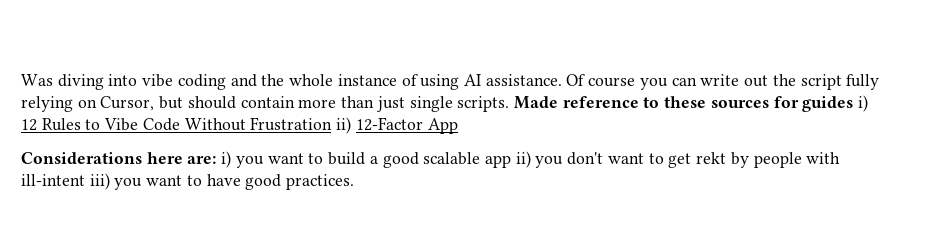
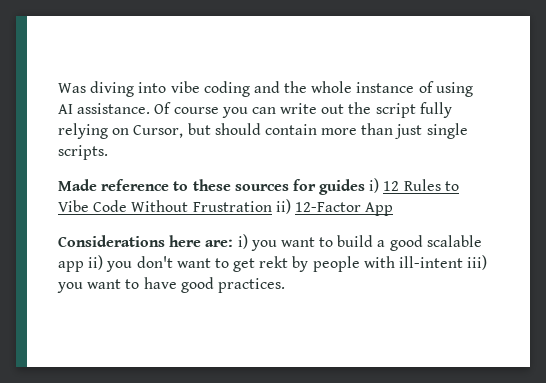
- Of course you can write out the script fully relying on Cursor, but should contain more than just single scripts. Made reference to these sources for guides i) 12 Rules to Vibe Code Without Frustration ii) 12-Factor App
+ Of course you can write out the script fully relying on Cursor, but should contain more than just single scripts.
+ Made reference to these sources for guides i) 12 Rules to Vibe Code Without Frustration ii) 12-Factor App

